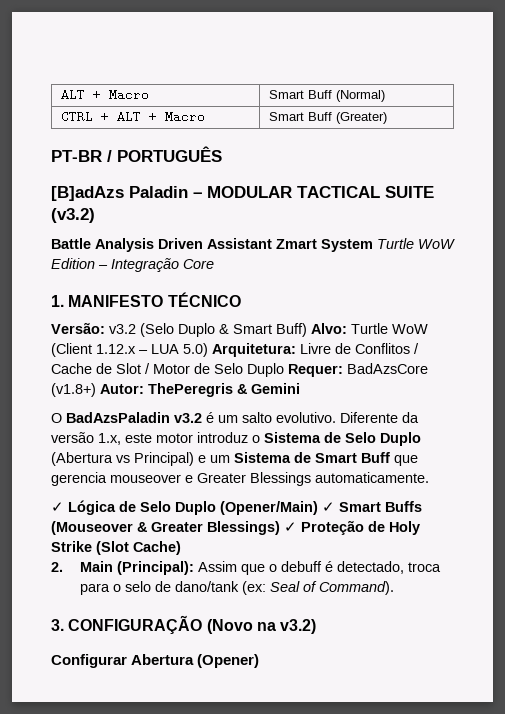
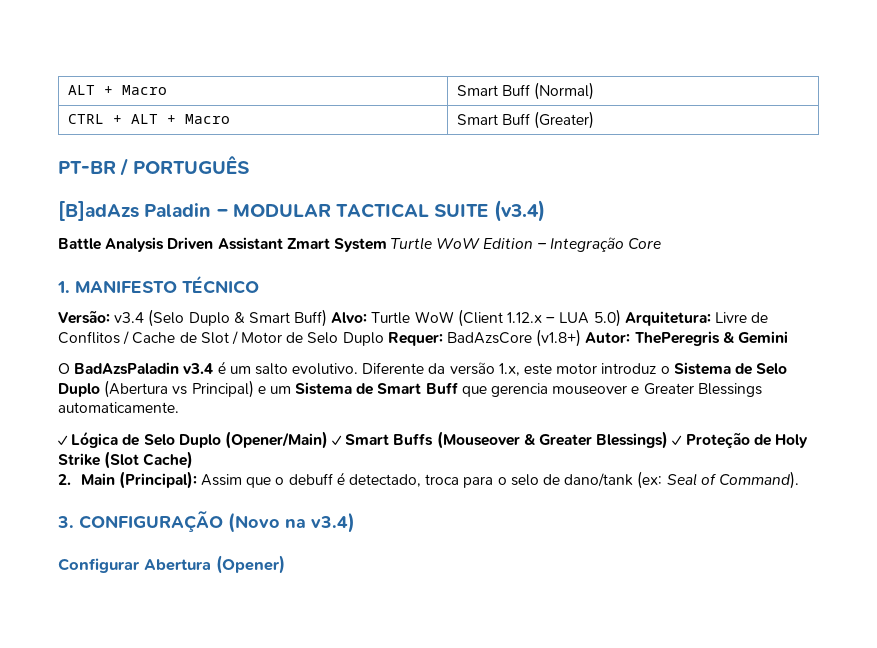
- [B]adAzs Paladin – MODULAR TACTICAL SUITE (v3.2)
+ [B]adAzs Paladin – MODULAR TACTICAL SUITE (v3.4)
- Versão: v3.2 (Selo Duplo & Smart Buff) Alvo: Turtle WoW (Client 1.12.x – LUA 5.0) Arquitetura: Livre de Conflitos / Cache de Slot / Motor de Selo Duplo Requer: BadAzsCore (v1.8+) Autor: ThePeregris & Gemini
+ Versão: v3.4 (Selo Duplo & Smart Buff) Alvo: Turtle WoW (Client 1.12.x – LUA 5.0) Arquitetura: Livre de Conflitos / Cache de Slot / Motor de Selo Duplo Requer: BadAzsCore (v1.8+) Autor: ThePeregris & Gemini
- O BadAzsPaladin v3.2 é um salto evolutivo.
+ O BadAzsPaladin v3.4 é um salto evolutivo.
- 3. CONFIGURAÇÃO (Novo na v3.2)
+ 3. CONFIGURAÇÃO (Novo na v3.4)

